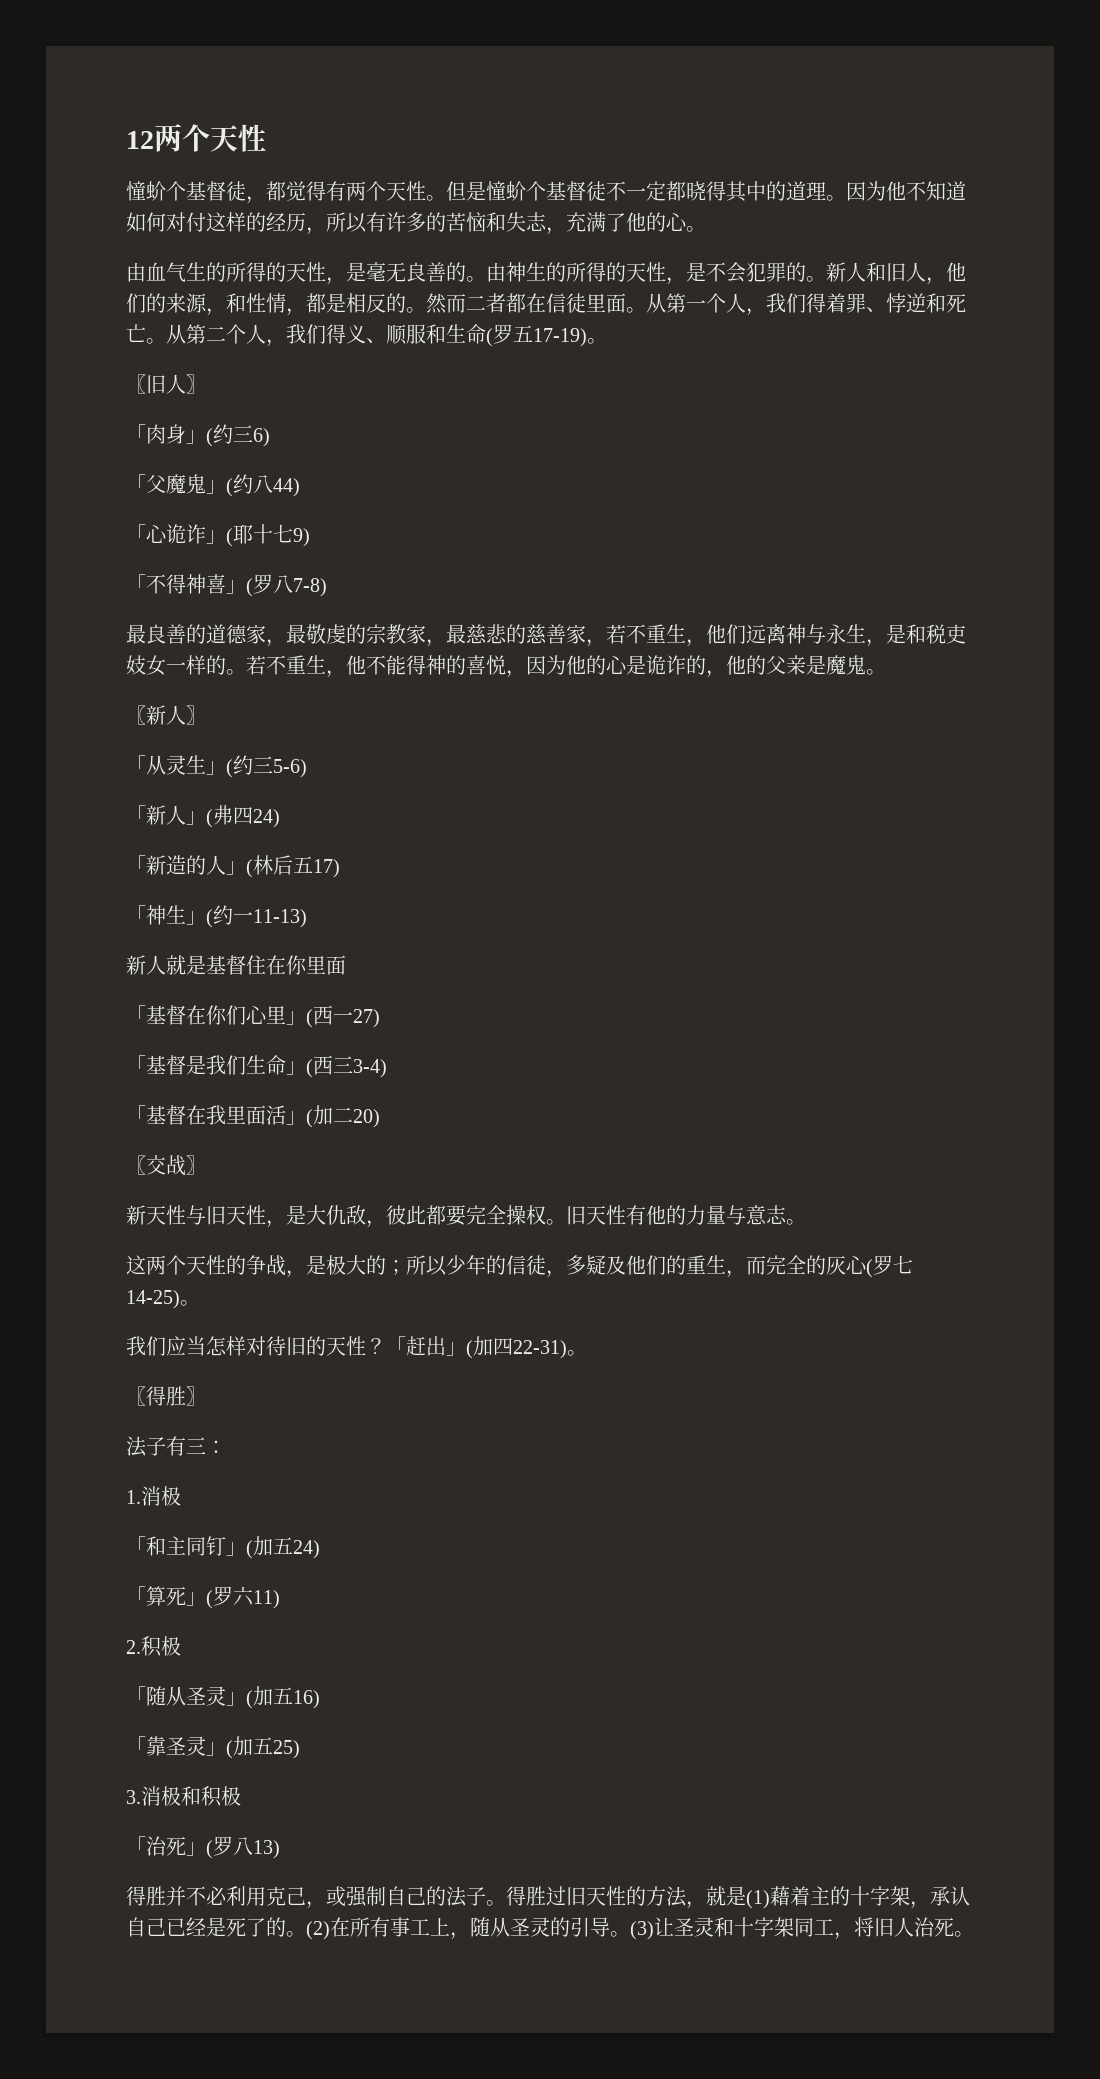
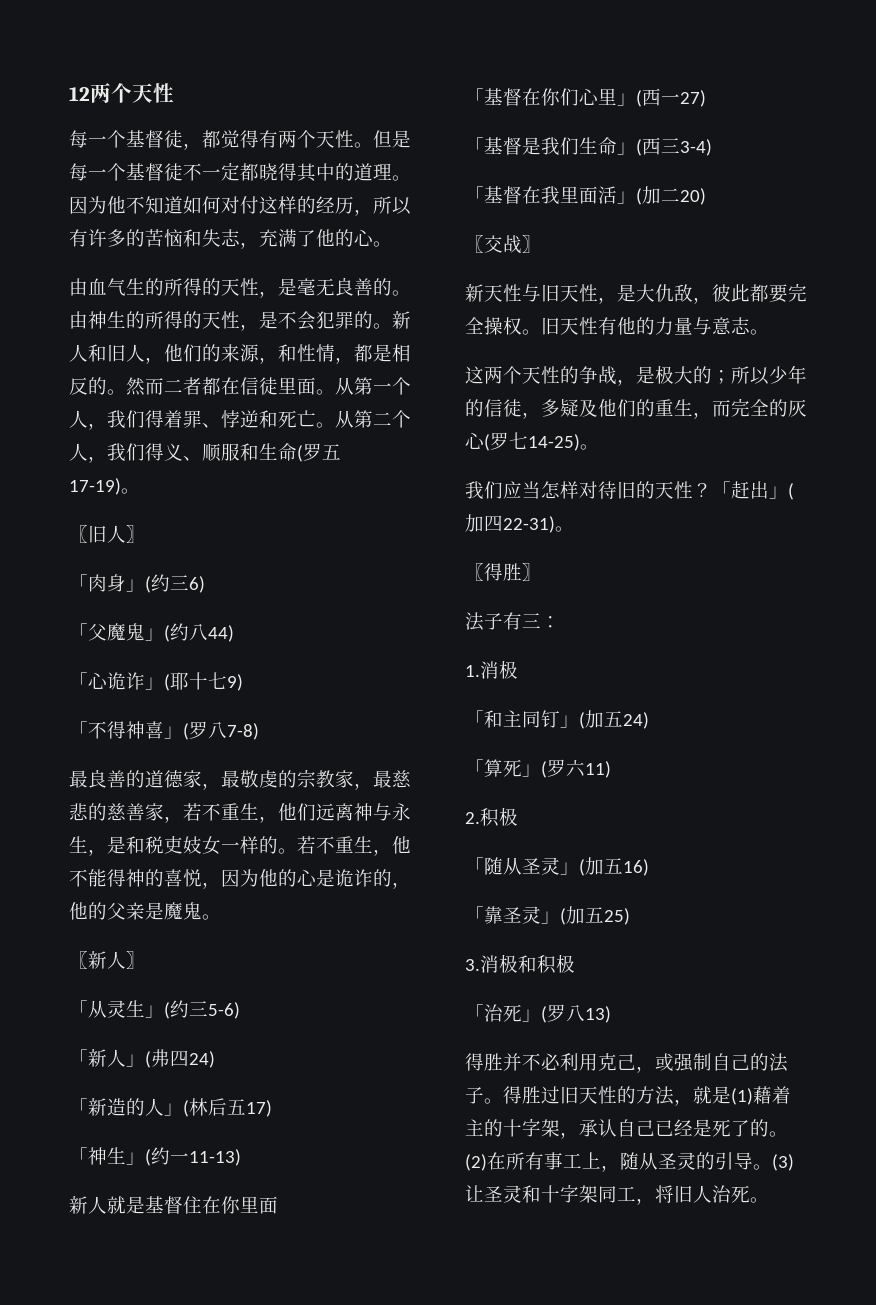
- 憧蚧个基督徒，都觉得有两个天性。
+ 每一个基督徒，都觉得有两个天性。
- 但是憧蚧个基督徒不一定都晓得其中的道理。
+ 但是每一个基督徒不一定都晓得其中的道理。

